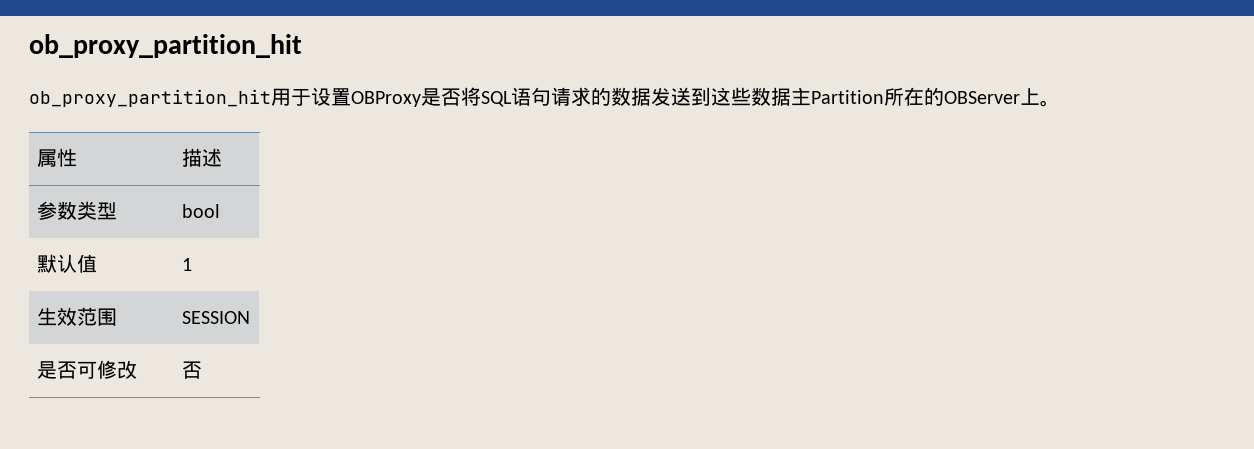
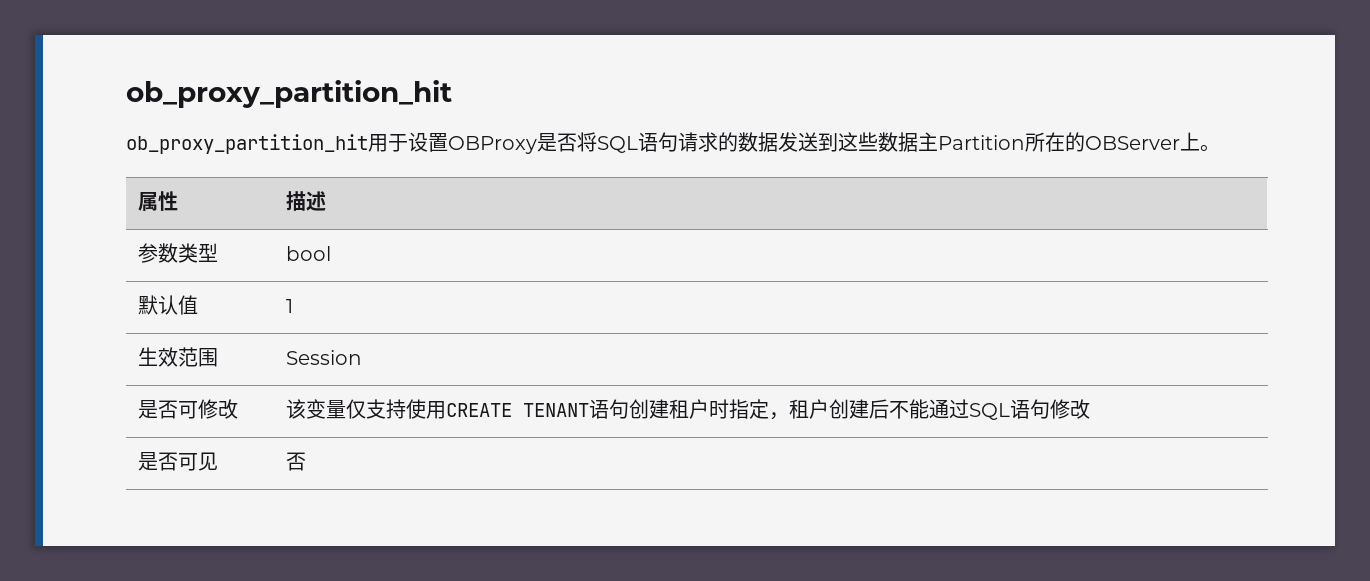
- 生效范围 | SESSION
+ 生效范围 | Session
- 是否可修改 | 否
+ 是否可修改 | 该变量仅支持使用CREATE TENANT语句创建租户时指定，租户创建后不能通过SQL语句修改
+ 是否可见 | 否

